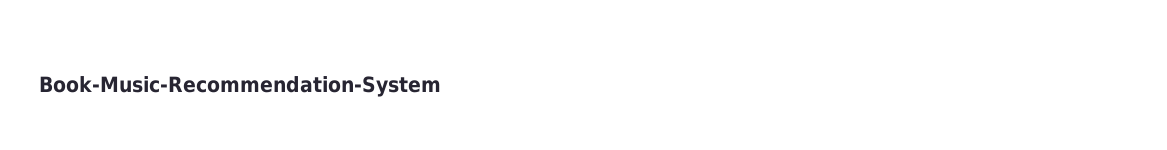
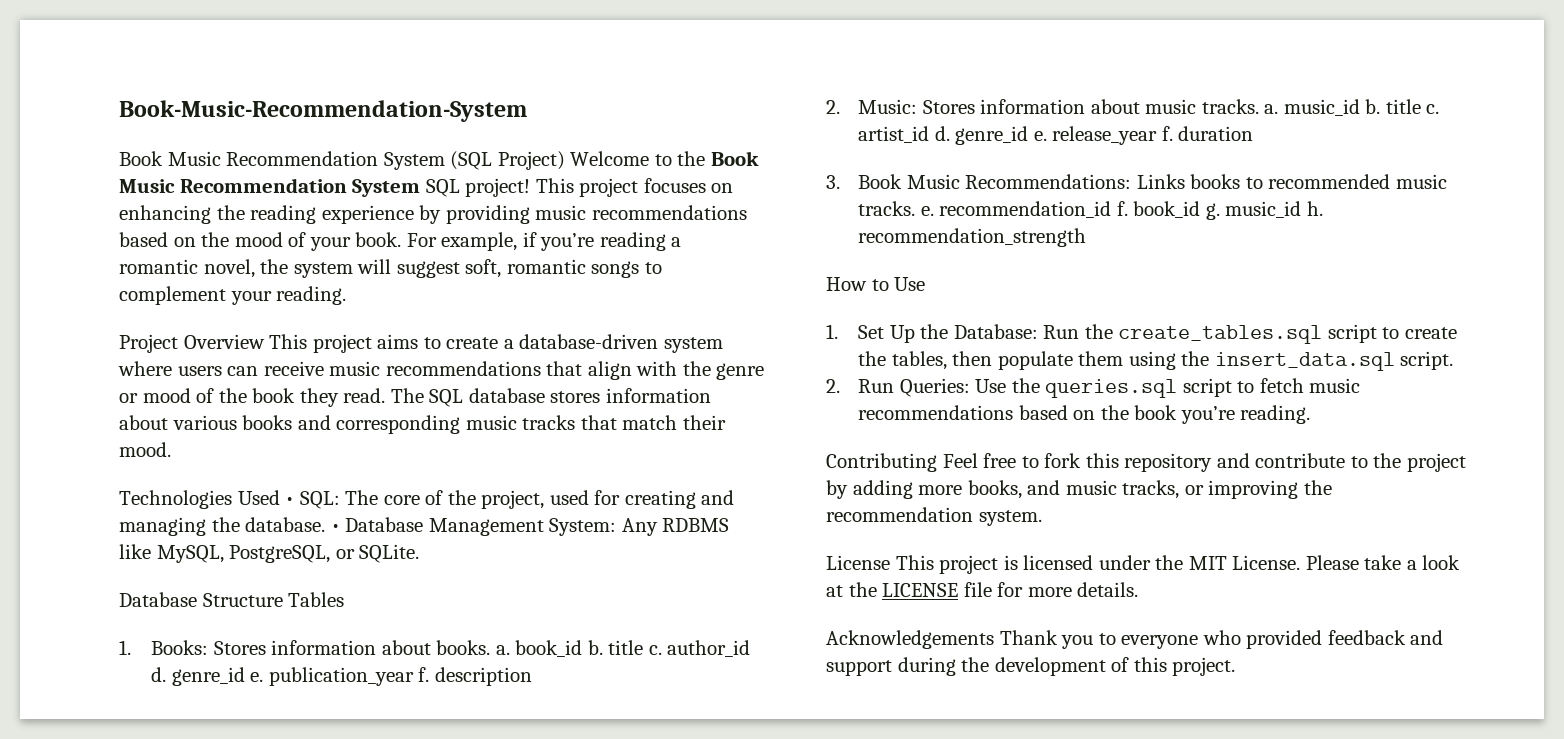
+ Book Music Recommendation System (SQL Project) Welcome to the Book Music Recommendation System SQL project! This project focuses on enhancing the reading experience by providing music recommendations based on the mood of your book. For example, if you’re reading a romantic novel, the system will suggest soft, romantic songs to complement your reading.
+ Project Overview This project aims to create a database-driven system where users can receive music recommendations that align with the genre or mood of the book they read. The SQL database stores information about various books and corresponding music tracks that match their mood.
+ Technologies Used • SQL: The core of the project, used for creating and managing the database. • Database Management System: Any RDBMS like MySQL, PostgreSQL, or SQLite.
+ Database Structure Tables
+ 1. Books: Stores information about books. a. book_id b. title c. author_id d. genre_id e. publication_year f. description
+ 2. Music: Stores information about music tracks. a. music_id b. title c. artist_id d. genre_id e. release_year f. duration
+ 3. Book Music Recommendations: Links books to recommended music tracks. e. recommendation_id f. book_id g. music_id h. recommendation_strength
+ How to Use
+ 1. Set Up the Database: Run the create_tables.sql script to create the tables, then populate them using the insert_data.sql script.
+ 2. Run Queries: Use the queries.sql script to fetch music recommendations based on the book you’re reading.
+ Contributing Feel free to fork this repository and contribute to the project by adding more books, and music tracks, or improving the recommendation system.
+ License This project is licensed under the MIT License. Please take a look at the LICENSE file for more details.
+ Acknowledgements Thank you to everyone who provided feedback and support during the development of this project.

